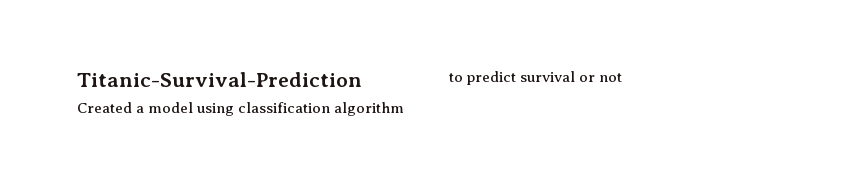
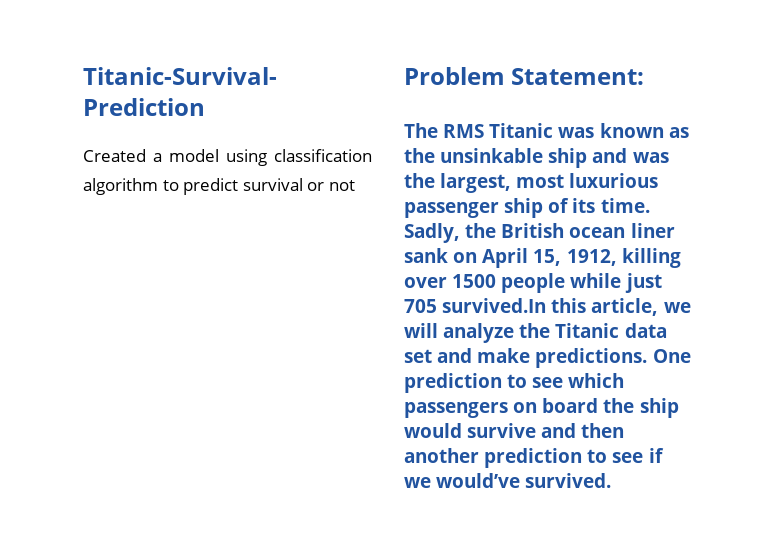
+ Problem Statement:
+ The RMS Titanic was known as the unsinkable ship and was the largest, most luxurious passenger ship of its time. Sadly, the British ocean liner sank on April 15, 1912, killing over 1500 people while just 705 survived.In this article, we will analyze the Titanic data set and make predictions. One prediction to see which passengers on board the ship would survive and then another prediction to see if we would’ve survived.

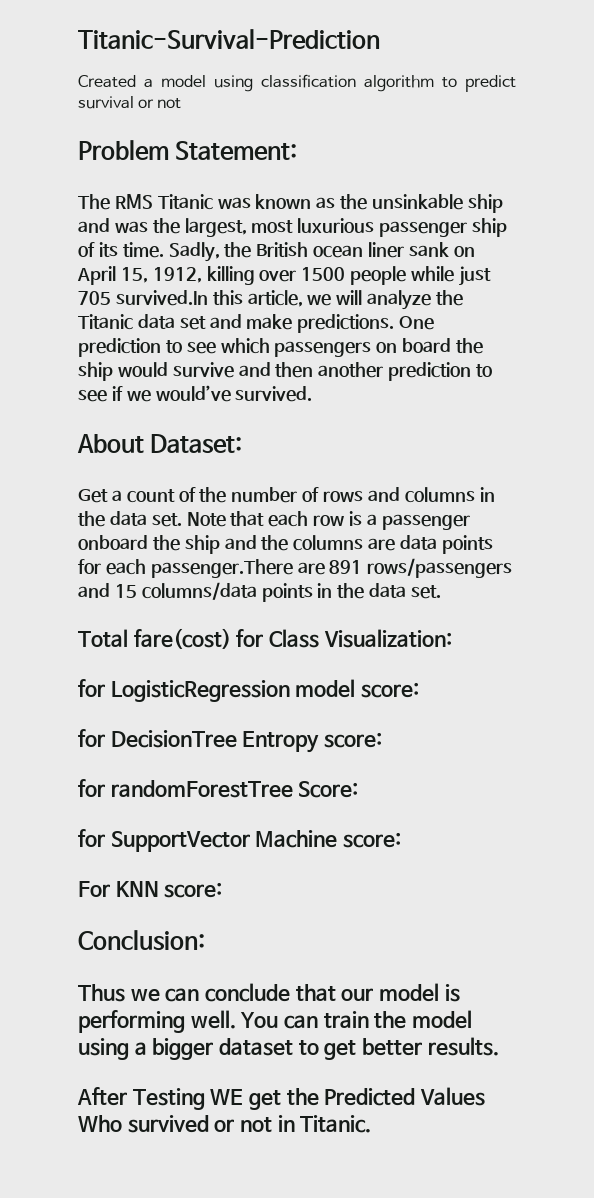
+ About Dataset:
+ Get a count of the number of rows and columns in the data set. Note that each row is a passenger onboard the ship and the columns are data points for each passenger.There are 891 rows/passengers and 15 columns/data points in the data set.
+ Total fare(cost) for Class Visualization:
+ for LogisticRegression model score:
+ for DecisionTree Entropy score:
+ for randomForestTree Score:
+ for SupportVector Machine score:
+ For KNN score:
+ Conclusion:
+ Thus we can conclude that our model is performing well. You can train the model using a bigger dataset to get better results.
+ After Testing WE get the Predicted Values Who survived or not in Titanic.

